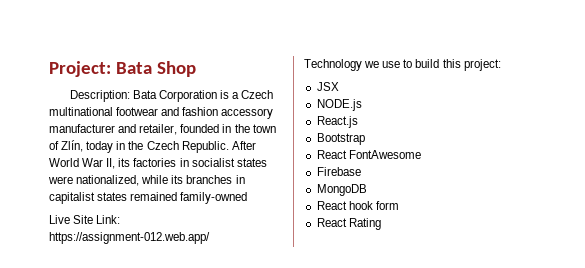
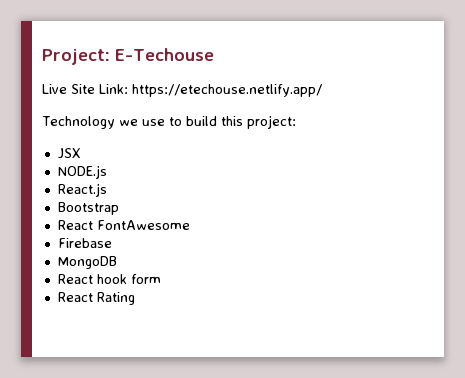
- Project: Bata Shop
- Description: Bata Corporation is a Czech multinational footwear and fashion accessory manufacturer and retailer, founded in the town of Zlín, today in the Czech Republic. After World War II, its factories in socialist states were nationalized, while its branches in capitalist states remained family-owned
+ Project: E-Techouse
- Live Site Link: https://assignment-012.web.app/
+ Live Site Link: https://etechouse.netlify.app/

